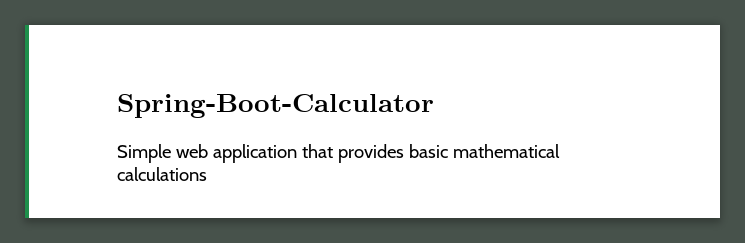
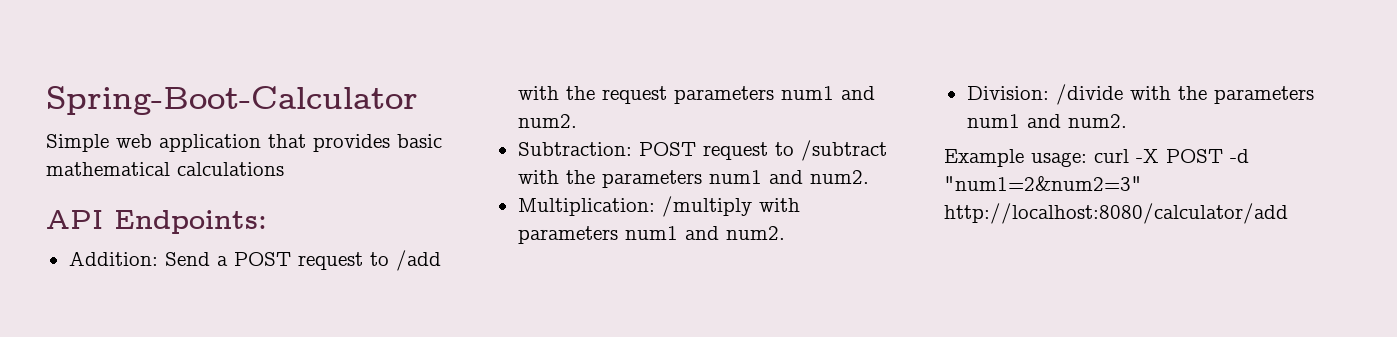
+ API Endpoints:
+ Addition: Send a POST request to /add with the request parameters num1 and num2.
+ Subtraction: POST request to /subtract with the parameters num1 and num2.
+ Multiplication: /multiply with parameters num1 and num2.
+ Division: /divide with the parameters num1 and num2.
+ Example usage: curl -X POST -d "num1=2&num2=3" http://localhost:8080/calculator/add

